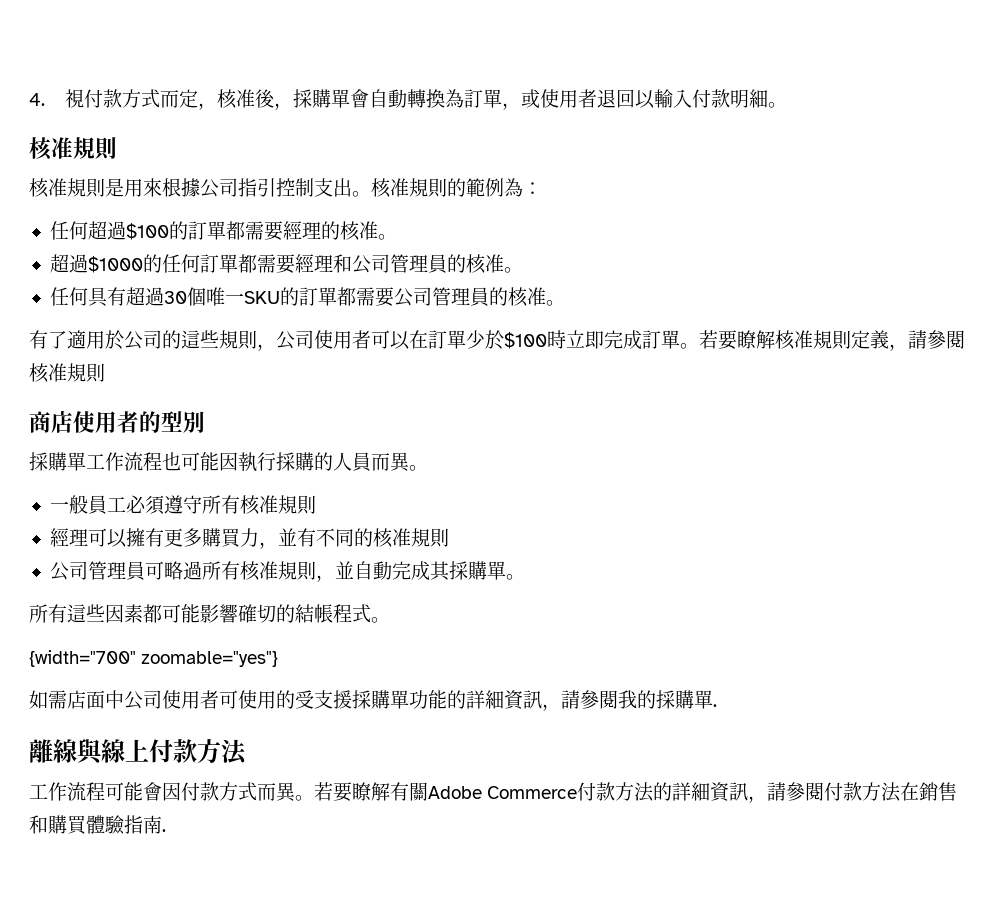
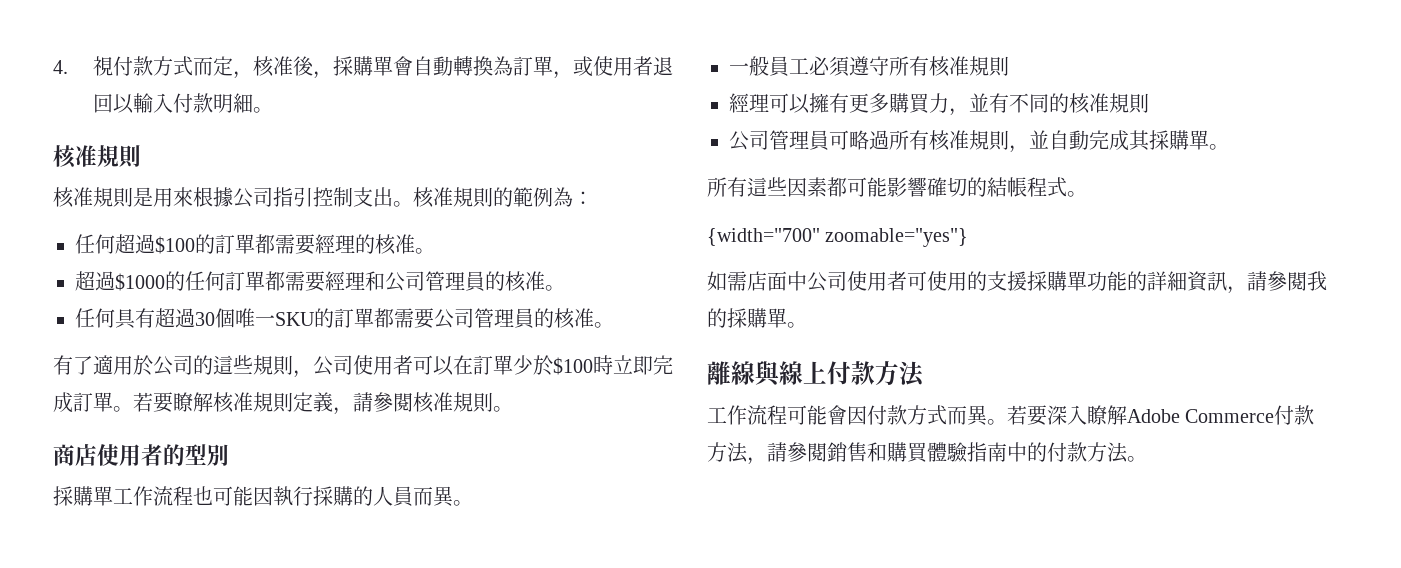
- 若要瞭解核准規則定義，請參閱核准規則
+ 若要瞭解核准規則定義，請參閱核准規則。
- 如需店面中公司使用者可使用的受支援採購單功能的詳細資訊，請參閱我的採購單.
+ 如需店面中公司使用者可使用的支援採購單功能的詳細資訊，請參閱我的採購單。
- 若要瞭解有關Adobe Commerce付款方法的詳細資訊，請參閱付款方法在銷售和購買體驗指南.
+ 若要深入瞭解Adobe Commerce付款方法，請參閱銷售和購買體驗指南中的付款方法。

